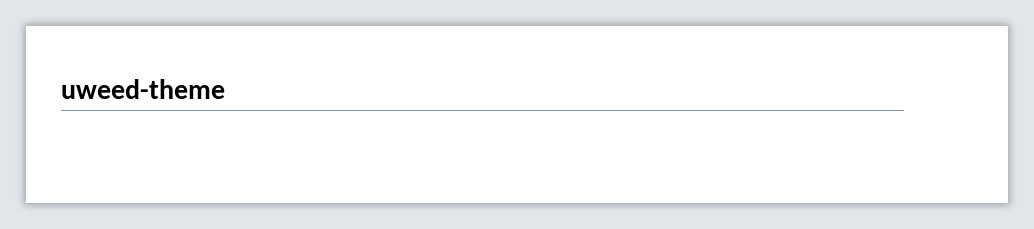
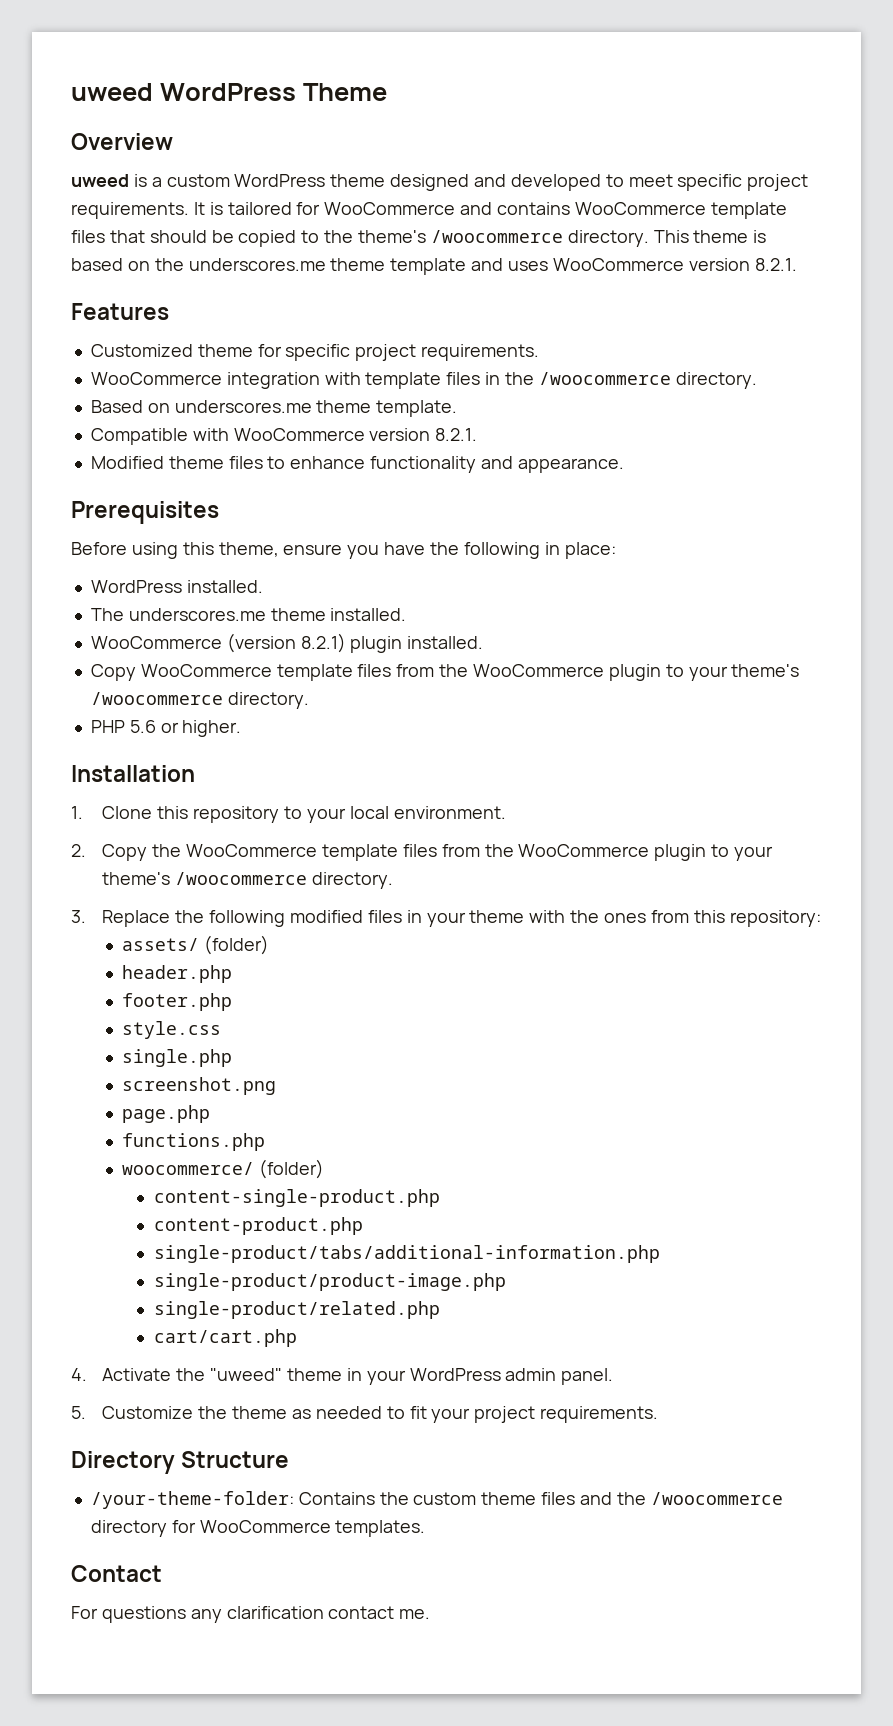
- uweed-theme
+ uweed WordPress Theme
+ Overview
+ uweed is a custom WordPress theme designed and developed to meet specific project requirements. It is tailored for WooCommerce and contains WooCommerce template files that should be copied to the theme's /woocommerce directory. This theme is based on the underscores.me theme template and uses WooCommerce version 8.2.1.
+ Features
+ Customized theme for specific project requirements.
+ WooCommerce integration with template files in the /woocommerce directory.
+ Based on underscores.me theme template.
+ Compatible with WooCommerce version 8.2.1.
+ Modified theme files to enhance functionality and appearance.
+ Prerequisites
+ Before using this theme, ensure you have the following in place:
+ WordPress installed.
+ The underscores.me theme installed.
+ WooCommerce (version 8.2.1) plugin installed.
+ Copy WooCommerce template files from the WooCommerce plugin to your theme's /woocommerce directory.
+ PHP 5.6 or higher.
+ Installation
+ 1. Clone this repository to your local environment.
+ 2. Copy the WooCommerce template files from the WooCommerce plugin to your theme's /woocommerce directory.
+ 3. Replace the following modified files in your theme with the ones from this repository:
+ assets/ (folder)
+ header.php
+ footer.php
+ style.css
+ single.php
+ screenshot.png
+ page.php
+ functions.php
+ woocommerce/ (folder)
+ content-single-product.php
+ content-product.php
+ single-product/tabs/additional-information.php
+ single-product/product-image.php
+ single-product/related.php
+ cart/cart.php
+ 4. Activate the "uweed" theme in your WordPress admin panel.
+ 5. Customize the theme as needed to fit your project requirements.
+ Directory Structure
+ /your-theme-folder: Contains the custom theme files and the /woocommerce directory for WooCommerce templates.
+ Contact
+ For questions any clarification contact me.

